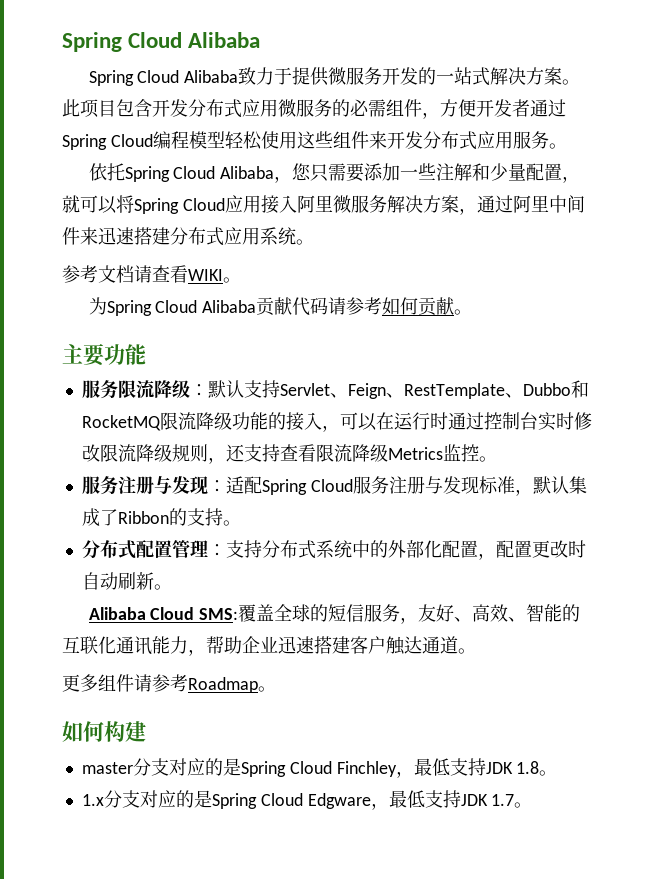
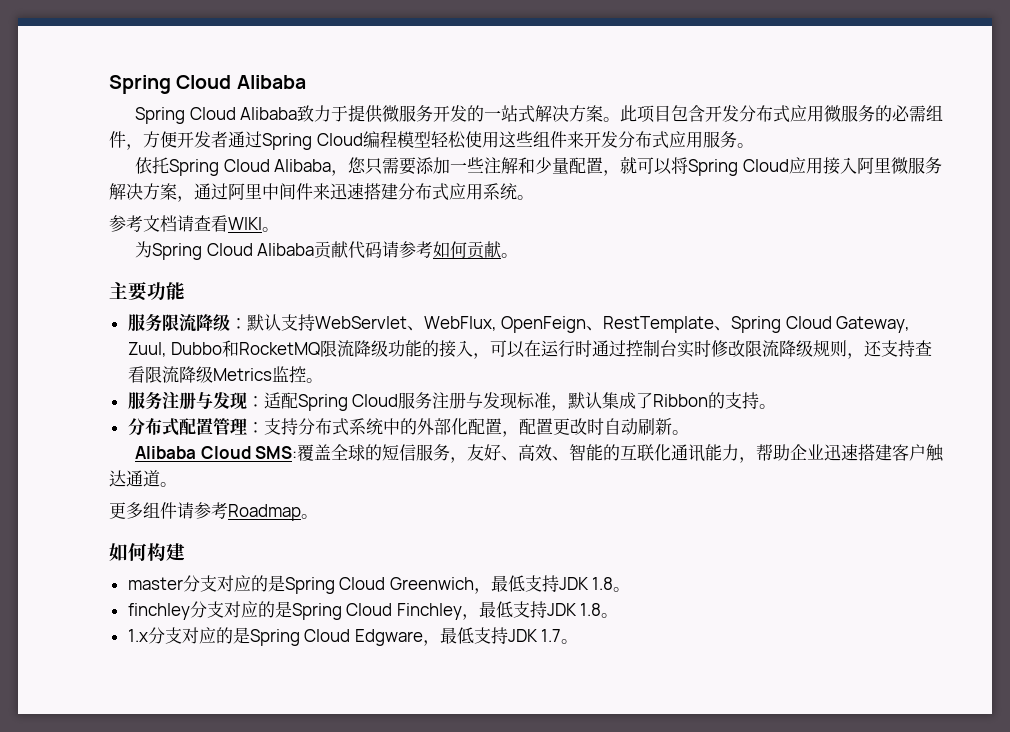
- 服务限流降级：默认支持Servlet、Feign、RestTemplate、Dubbo和RocketMQ限流降级功能的接入，可以在运行时通过控制台实时修改限流降级规则，还支持查看限流降级Metrics监控。
+ 服务限流降级：默认支持WebServlet、WebFlux, OpenFeign、RestTemplate、Spring Cloud Gateway, Zuul, Dubbo和RocketMQ限流降级功能的接入，可以在运行时通过控制台实时修改限流降级规则，还支持查看限流降级Metrics监控。
- master分支对应的是Spring Cloud Finchley，最低支持JDK 1.8。
+ master分支对应的是Spring Cloud Greenwich，最低支持JDK 1.8。
+ finchley分支对应的是Spring Cloud Finchley，最低支持JDK 1.8。

